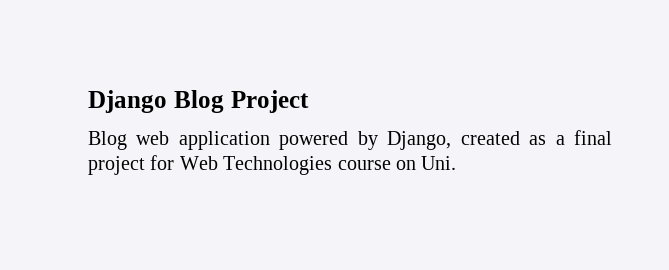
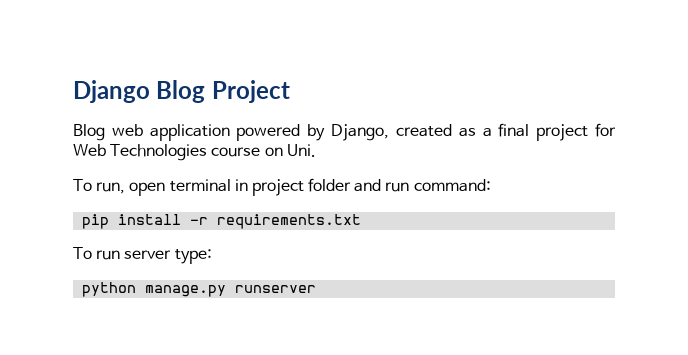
+ To run, open terminal in project folder and run command:
+ pip install -r requirements.txt
+ To run server type:
+ python manage.py runserver

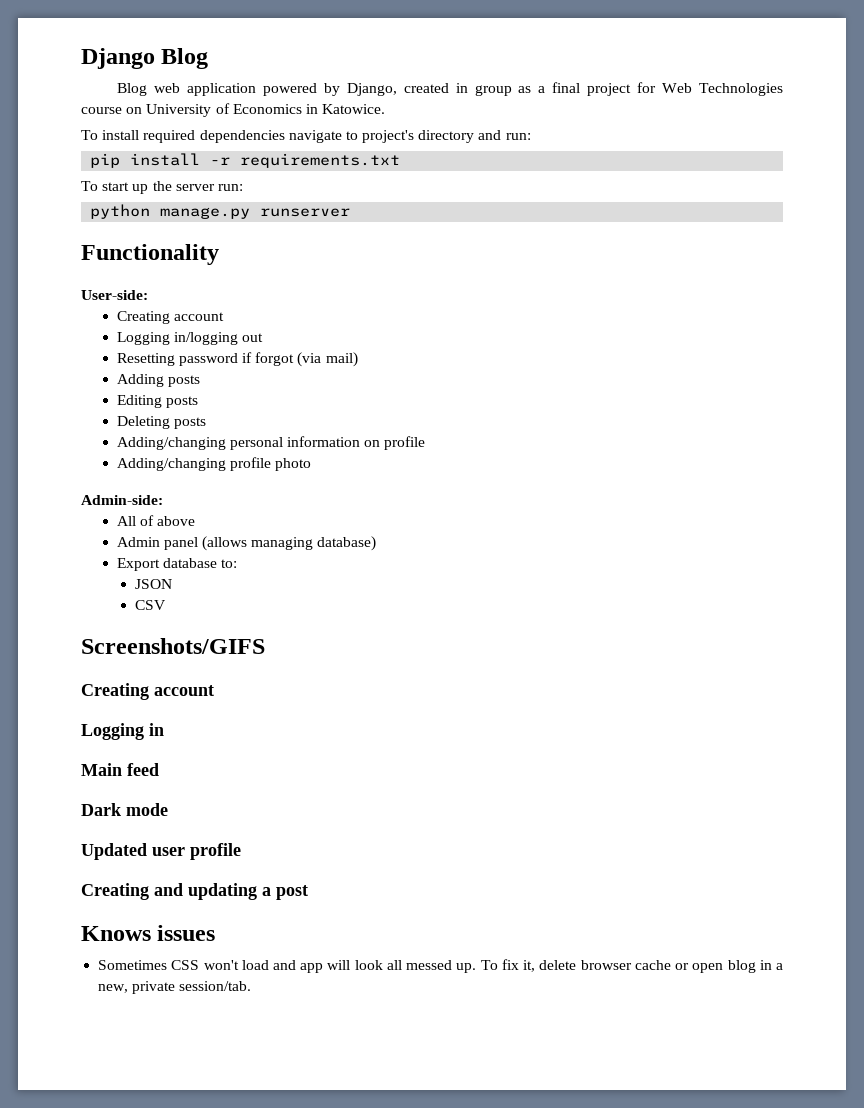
- Django Blog Project
+ Django Blog
- Blog web application powered by Django, created as a final project for Web Technologies course on Uni.
- To run, open terminal in project folder and run command:
+ Blog web application powered by Django, created in group as a final project for Web Technologies course on University of Economics in Katowice.
+ To install required dependencies navigate to project's directory and run:
- To run server type:
+ To start up the server run:
  python manage.py runserver
+ Functionality
+ User-side:
+ Creating account
+ Logging in/logging out
+ Resetting password if forgot (via mail)
+ Adding posts
+ Editing posts
+ Deleting posts
+ Adding/changing personal information on profile
+ Adding/changing profile photo
+ Admin-side:
+ All of above
+ Admin panel (allows managing database)
+ Export database to:
+ JSON
+ CSV
+ Screenshots/GIFS
+ Creating account
+ Logging in
+ Main feed
+ Dark mode
+ Updated user profile
+ Creating and updating a post
+ Knows issues
+ Sometimes CSS won't load and app will look all messed up. To fix it, delete browser cache or open blog in a new, private session/tab.

